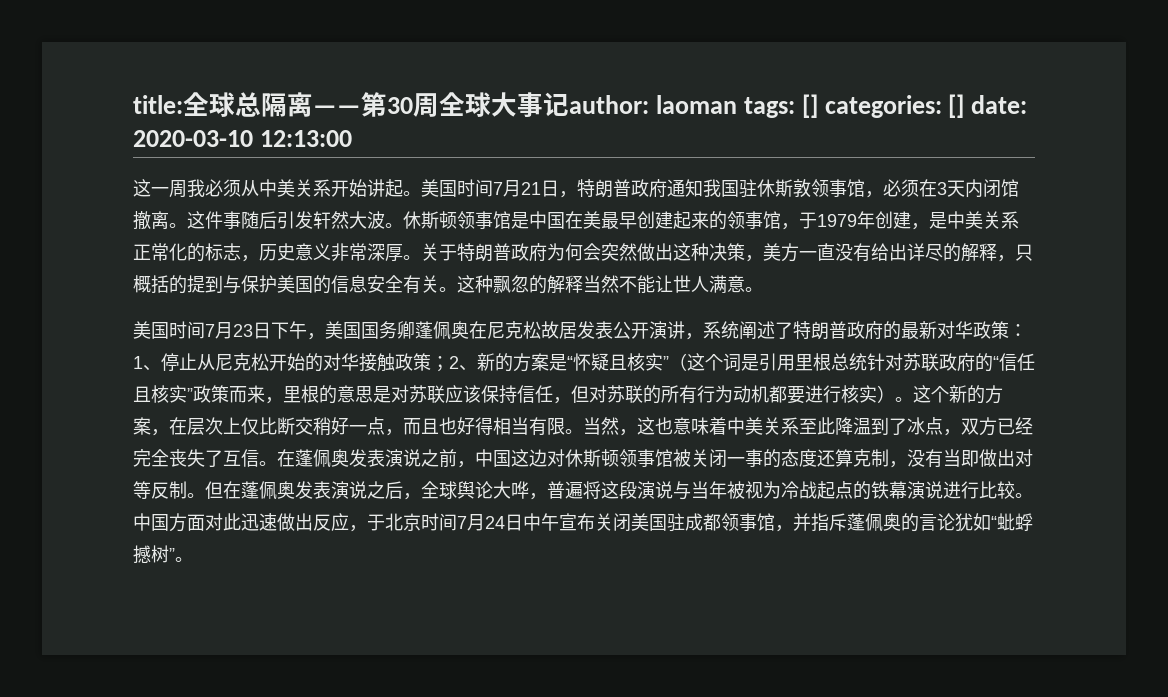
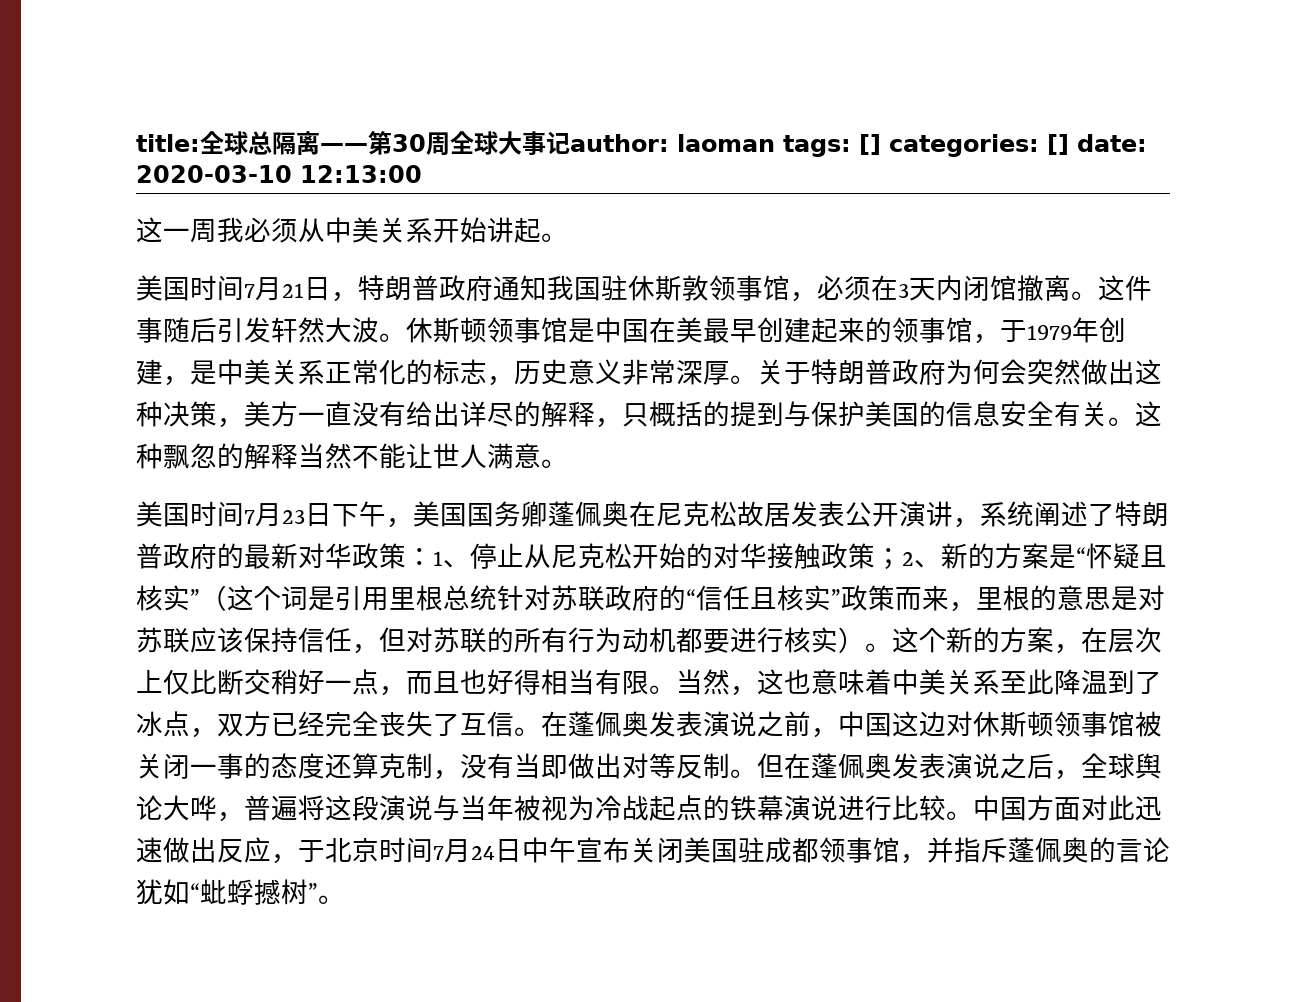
- 这一周我必须从中美关系开始讲起。美国时间7月21日，特朗普政府通知我国驻休斯敦领事馆，必须在3天内闭馆撤离。
+ 这一周我必须从中美关系开始讲起。
+ 美国时间7月21日，特朗普政府通知我国驻休斯敦领事馆，必须在3天内闭馆撤离。

